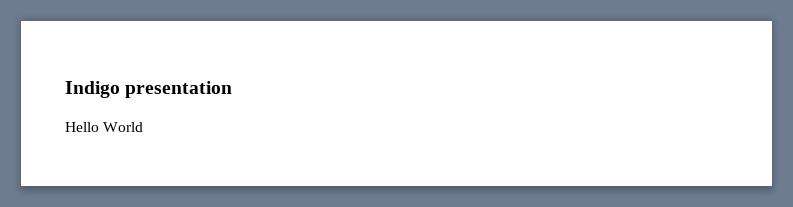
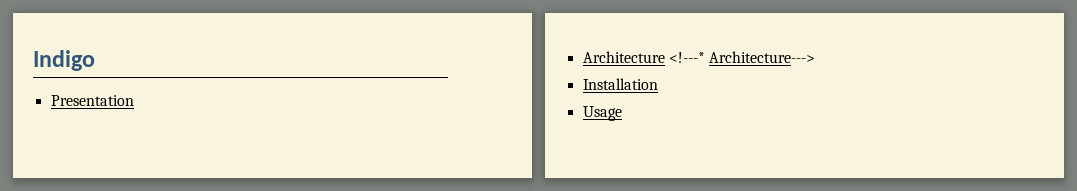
- Indigo presentation
- Hello World
+ Indigo
+ Presentation
+ Architecture <!---* Architecture--->
+ Installation
+ Usage

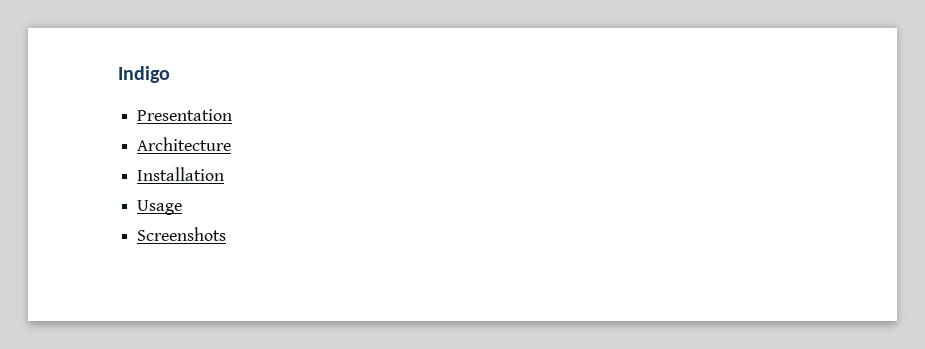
- Architecture <!---* Architecture--->
+ Architecture
+ Screenshots

